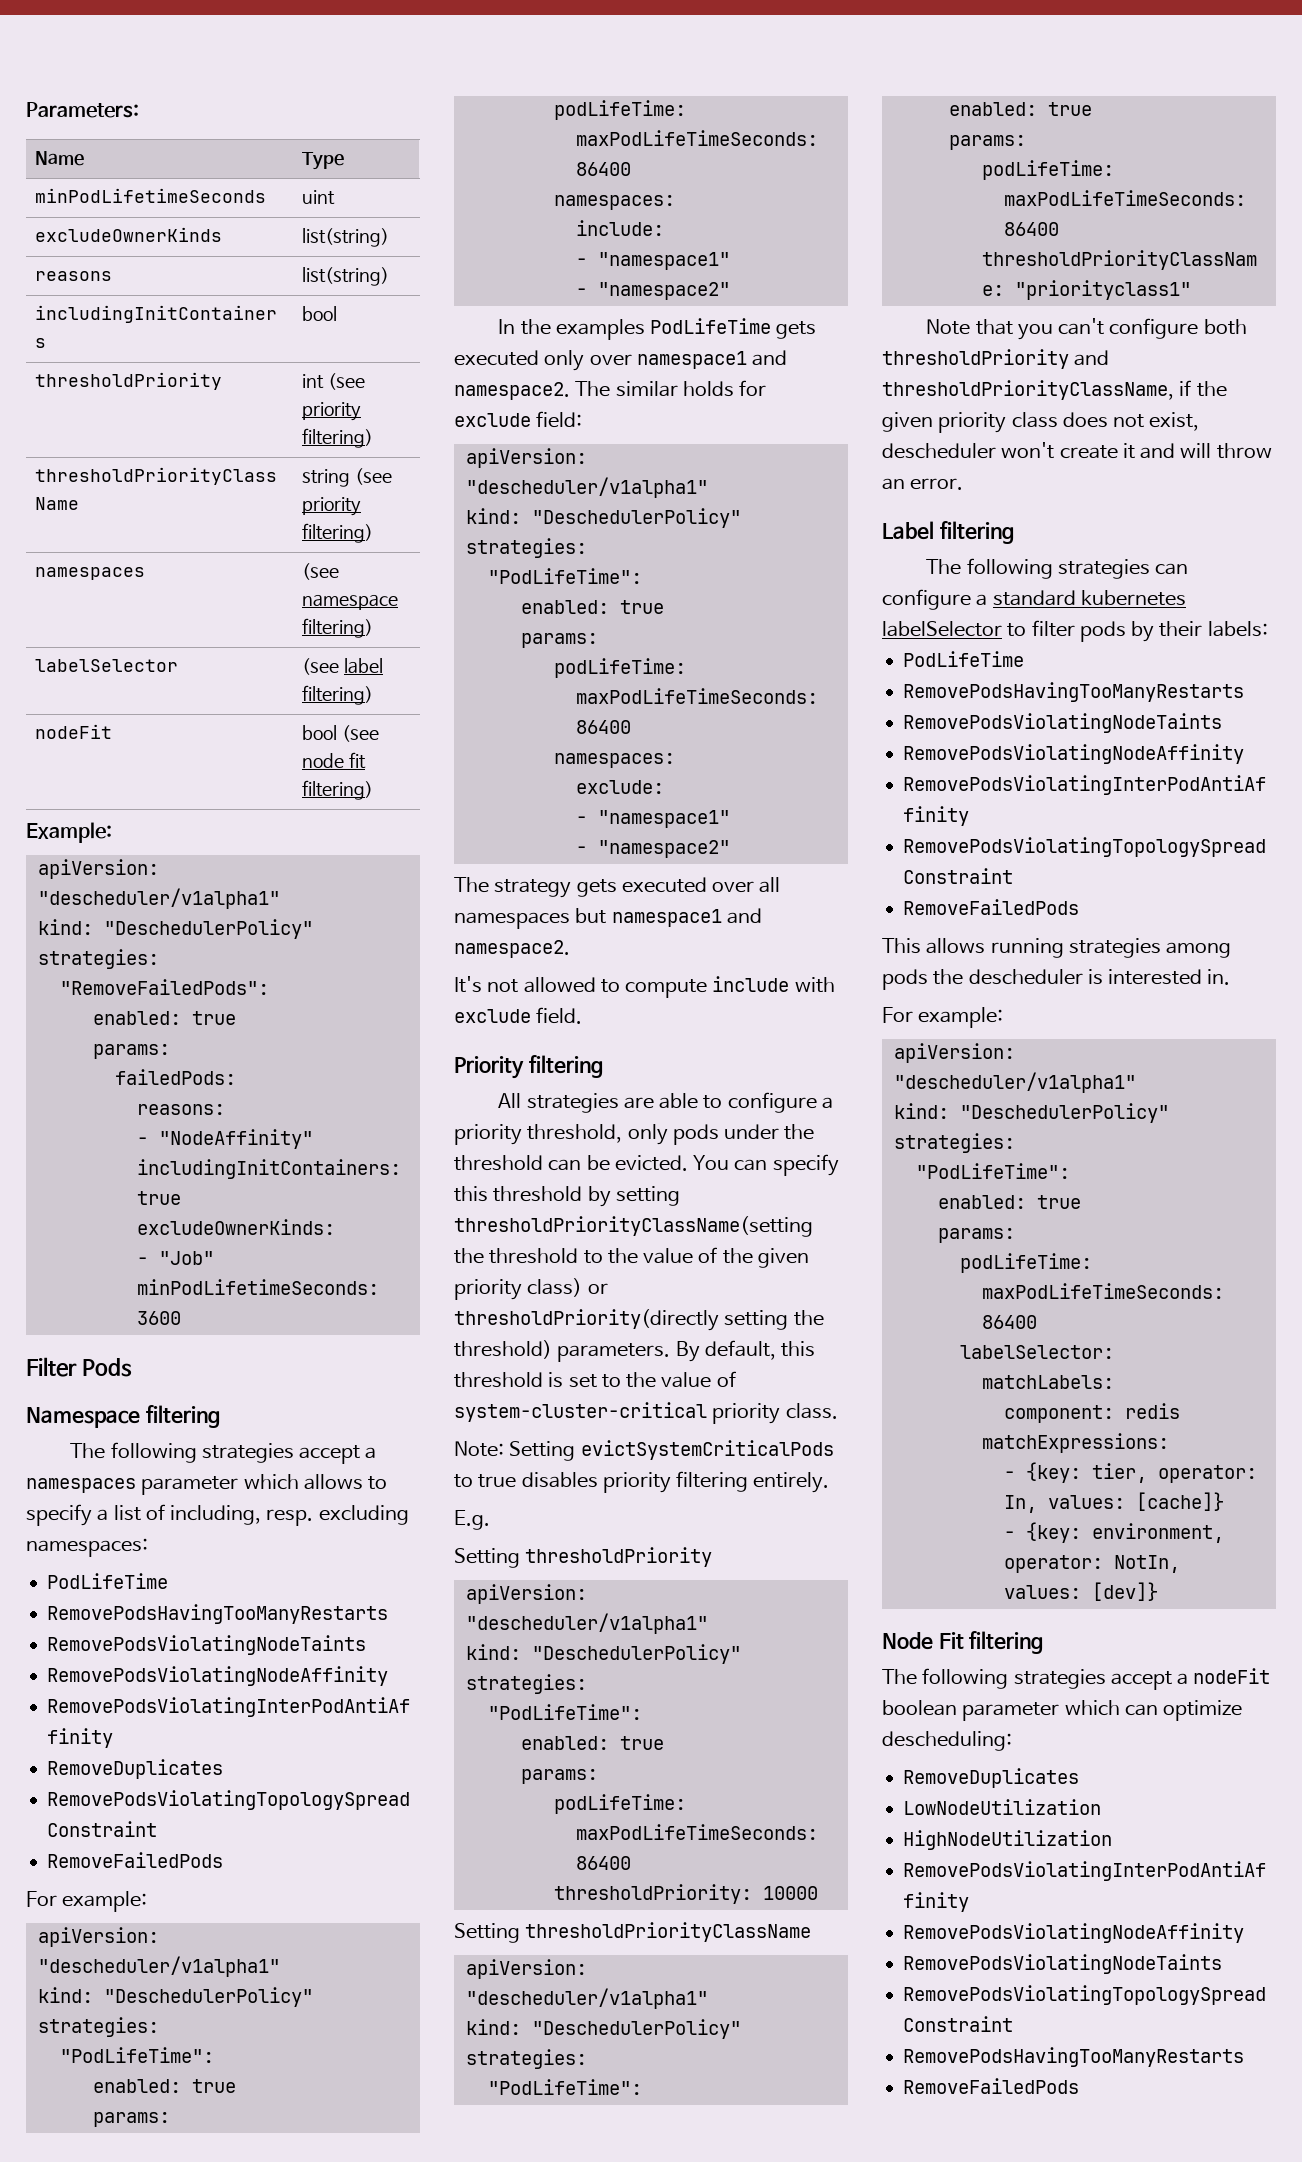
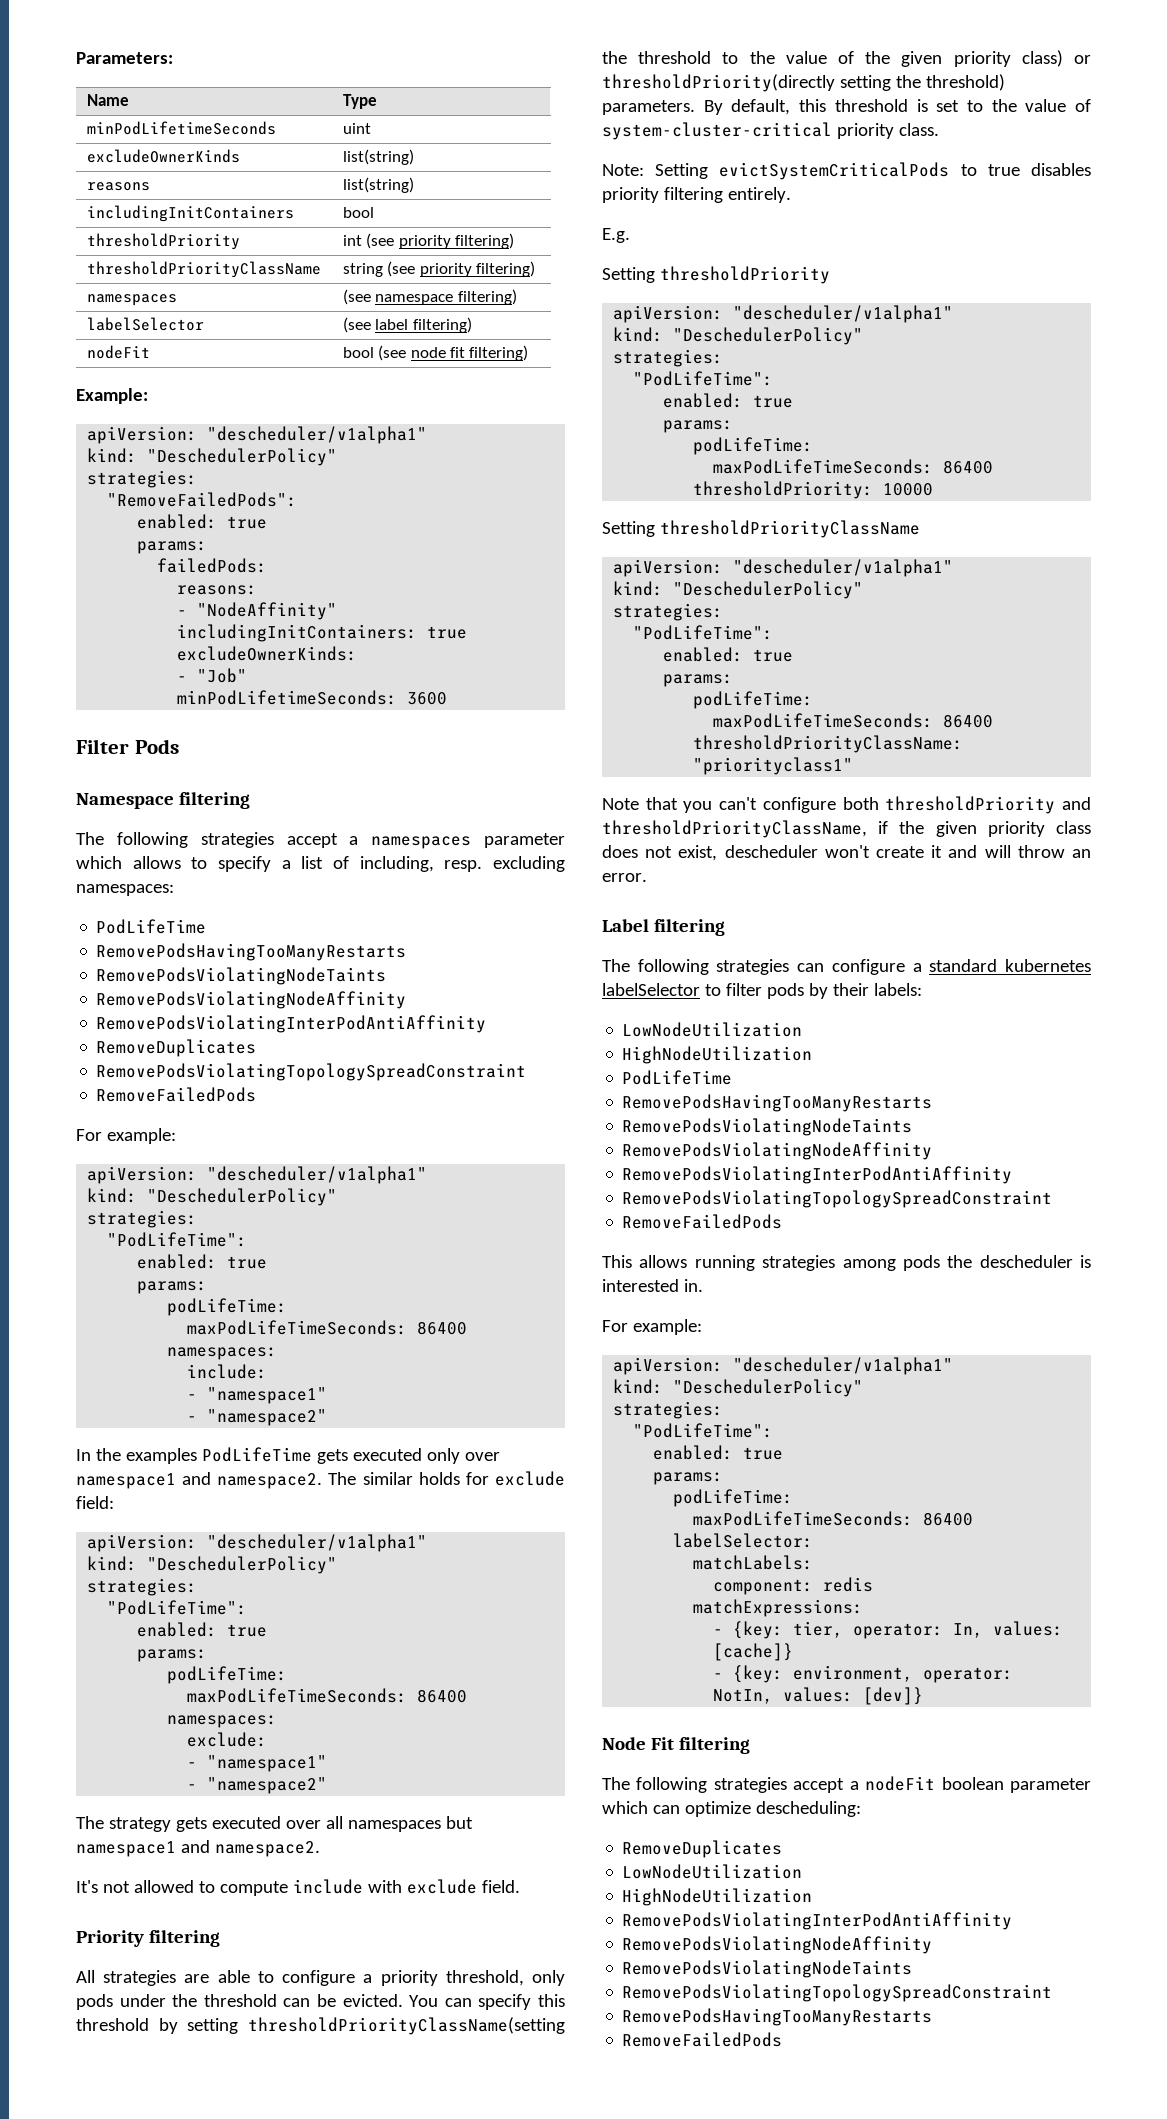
  The following strategies can configure a standard kubernetes labelSelector to filter pods by their labels:
+ LowNodeUtilization
+ HighNodeUtilization

